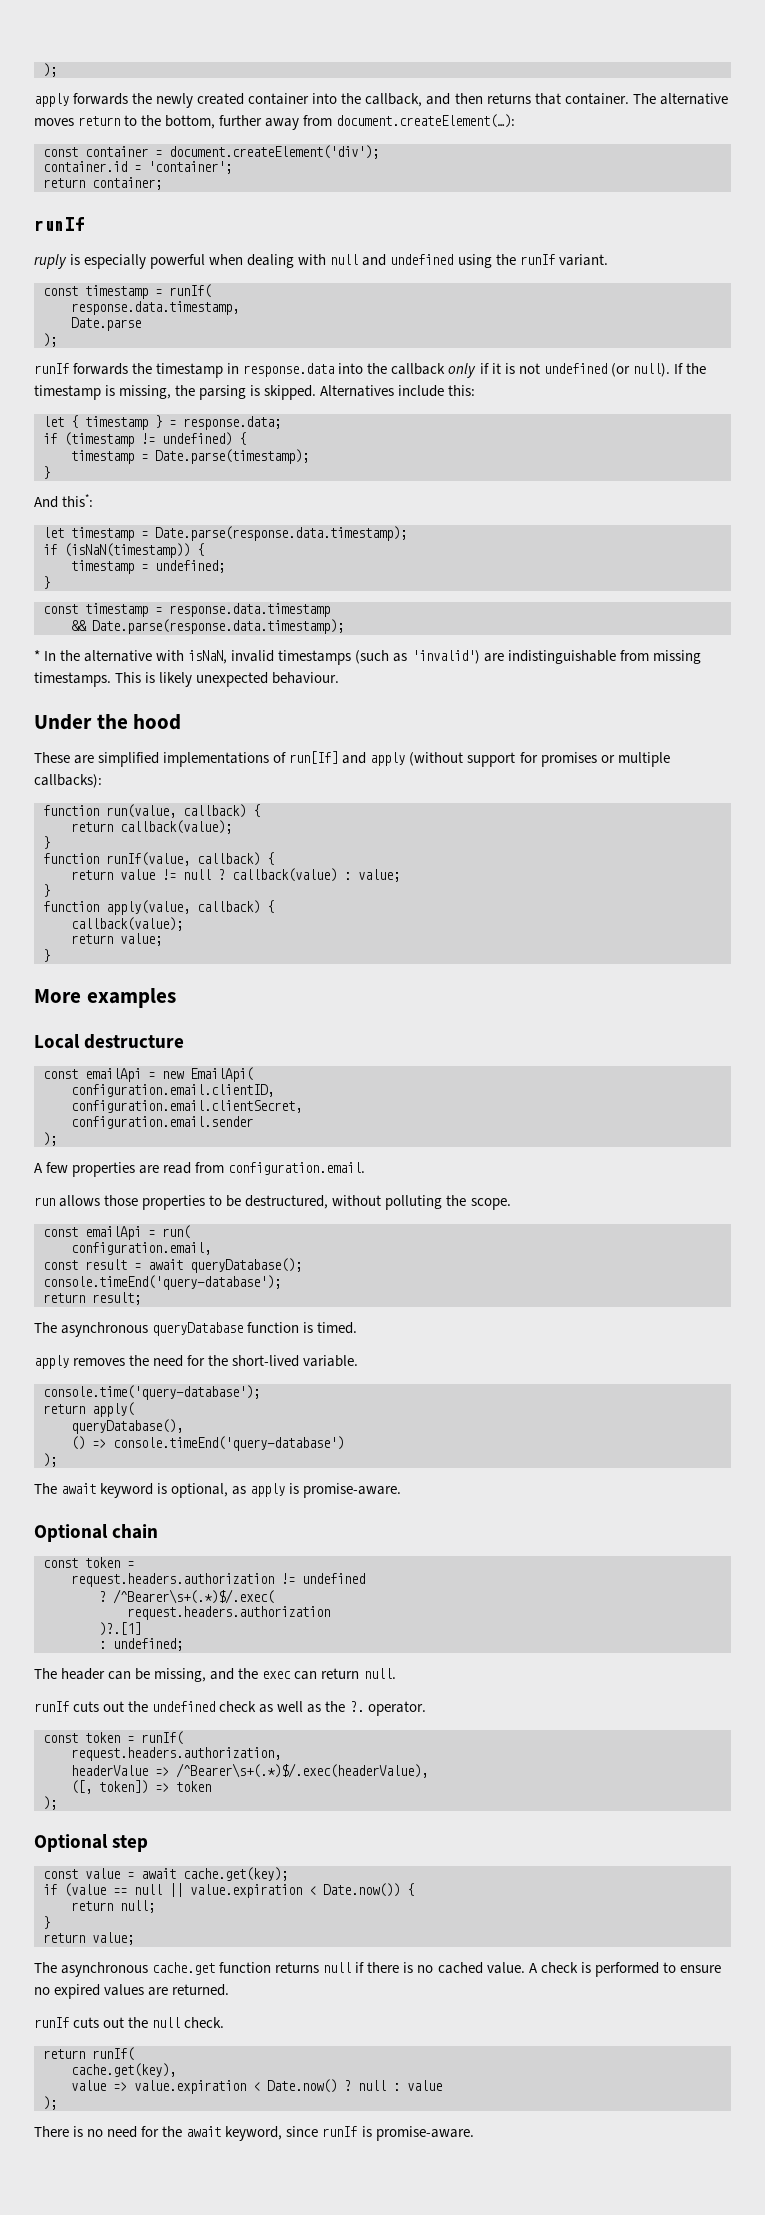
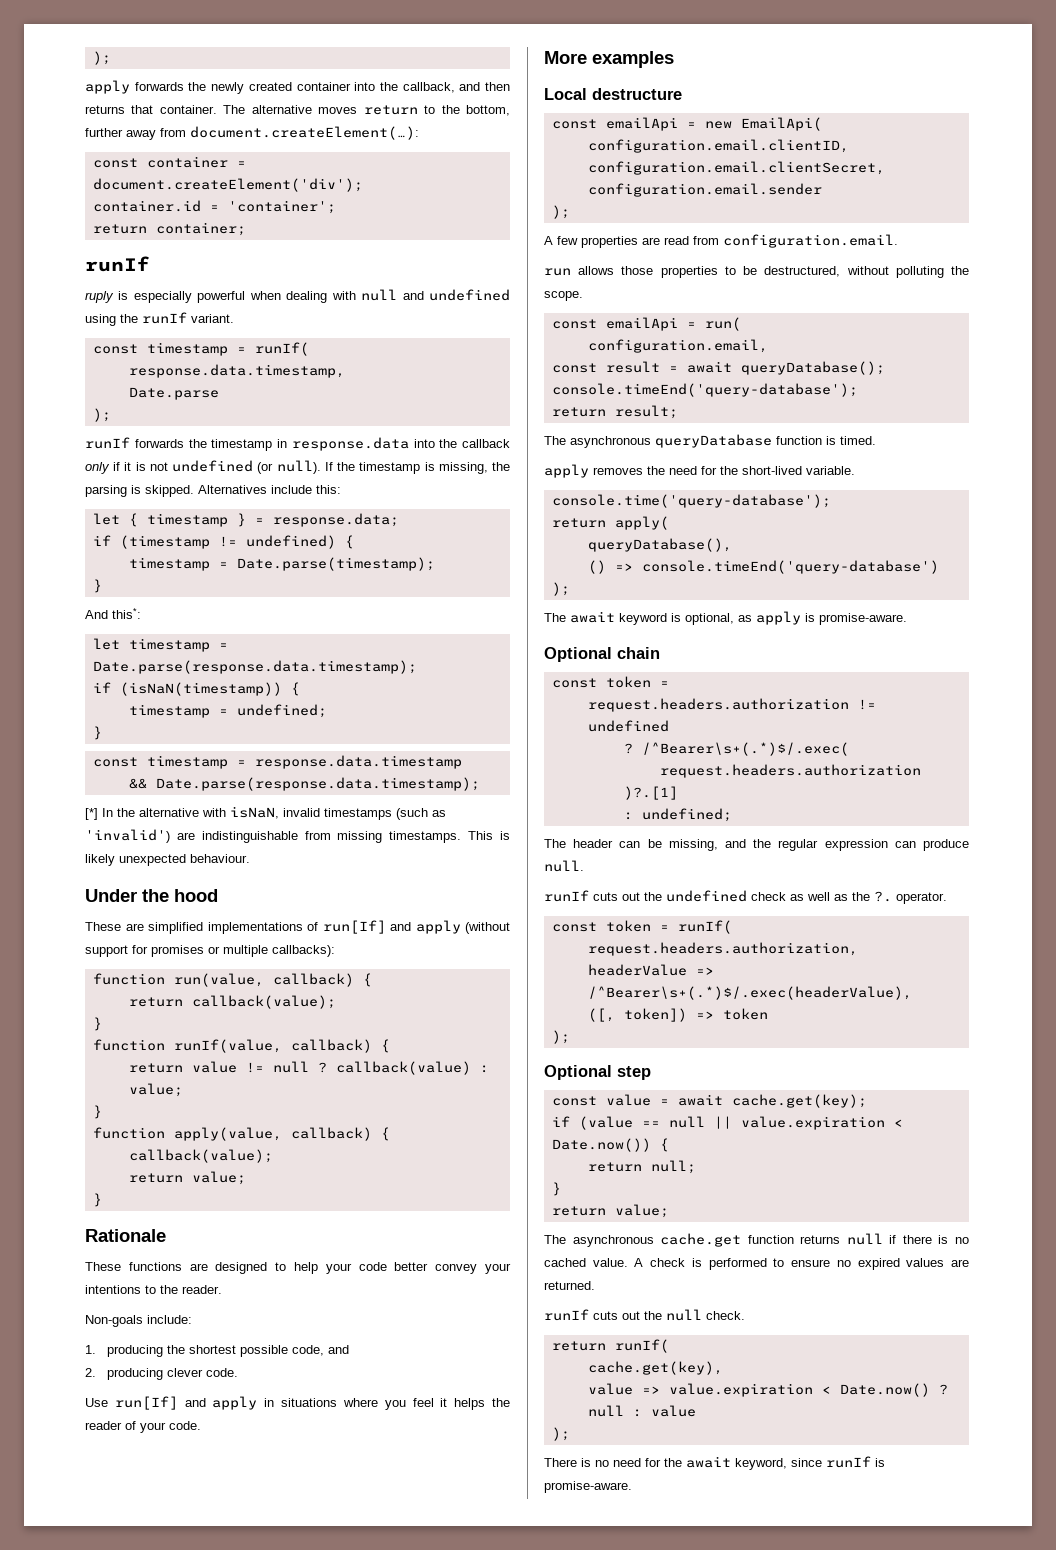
- * In the alternative with isNaN, invalid timestamps (such as 'invalid') are indistinguishable from missing timestamps.
+ [*] In the alternative with isNaN, invalid timestamps (such as 'invalid') are indistinguishable from missing timestamps.
+ Rationale
+ These functions are designed to help your code better convey your intentions to the reader.
+ Non-goals include:
+ 1. producing the shortest possible code, and
+ 2. producing clever code.
+ Use run[If] and apply in situations where you feel it helps the reader of your code.
- The header can be missing, and the exec can return null.
+ The header can be missing, and the regular expression can produce null.

